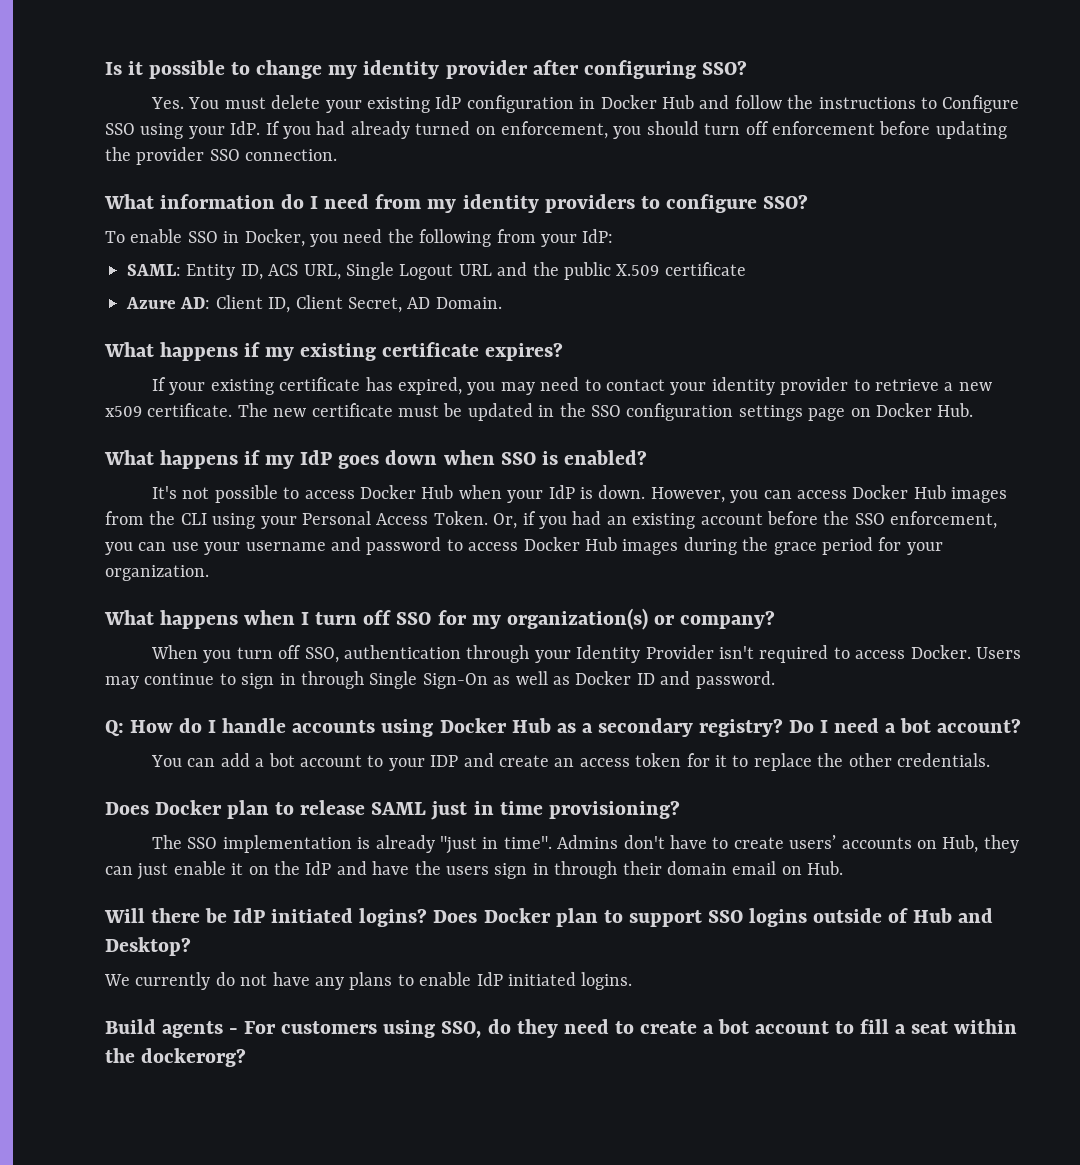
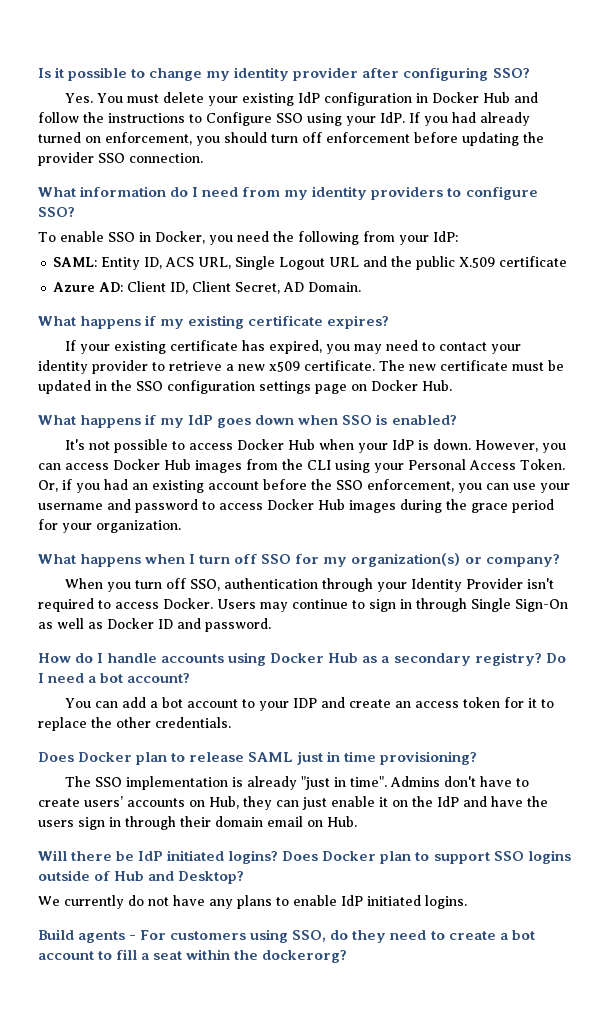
- Q: How do I handle accounts using Docker Hub as a secondary registry?
+ How do I handle accounts using Docker Hub as a secondary registry?

